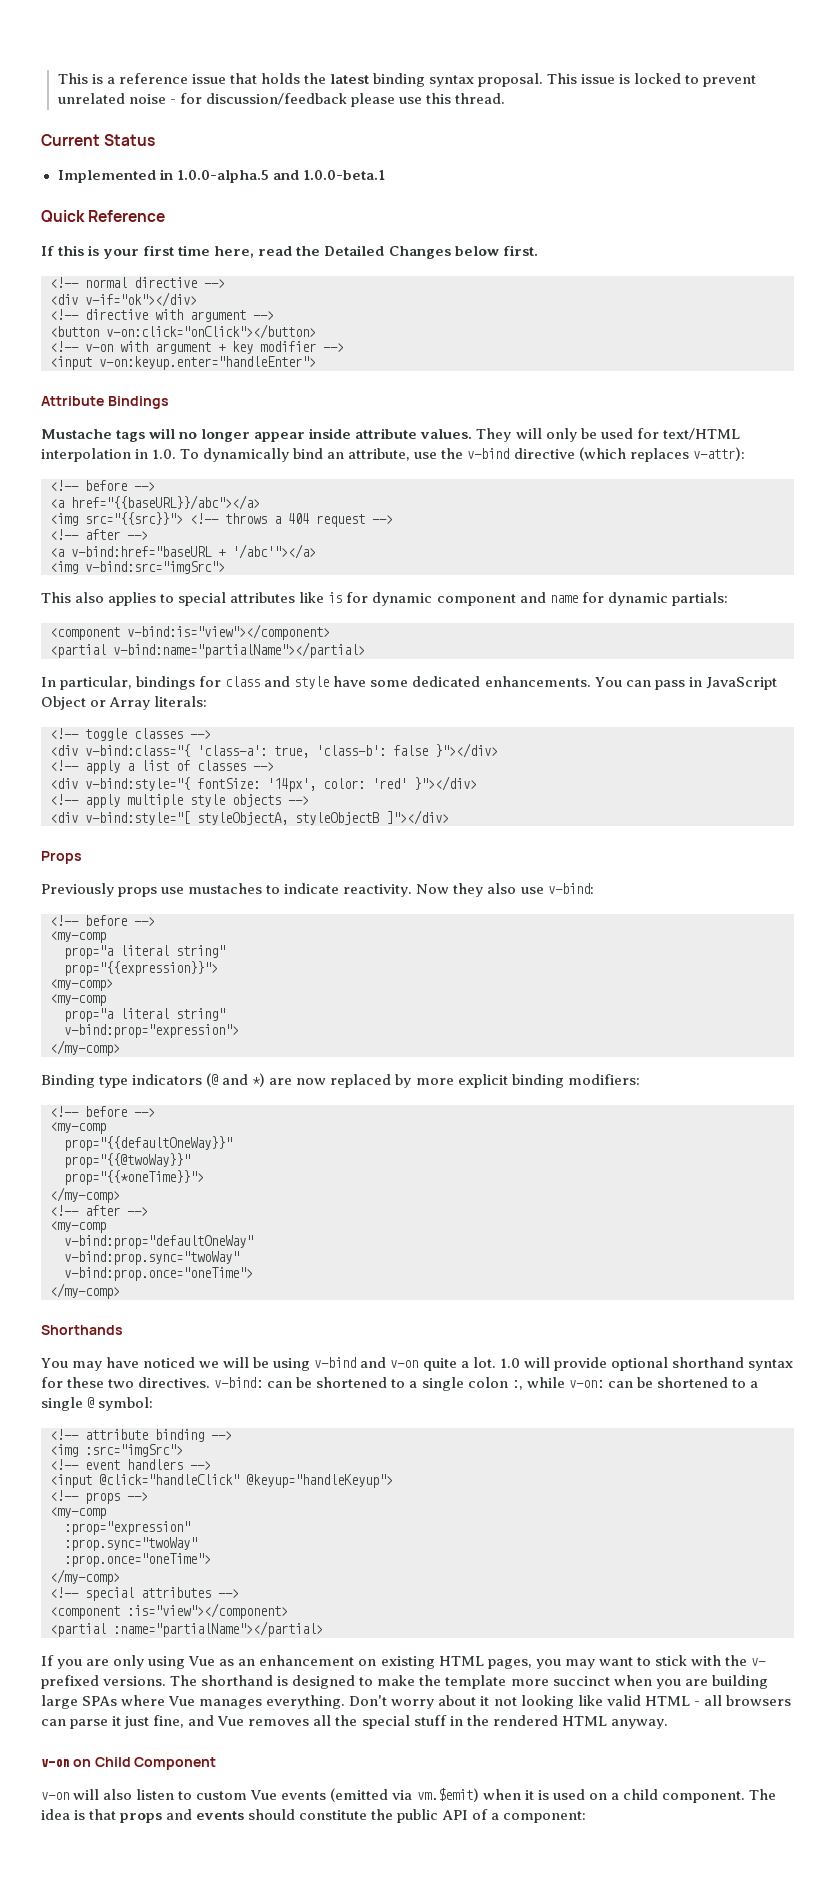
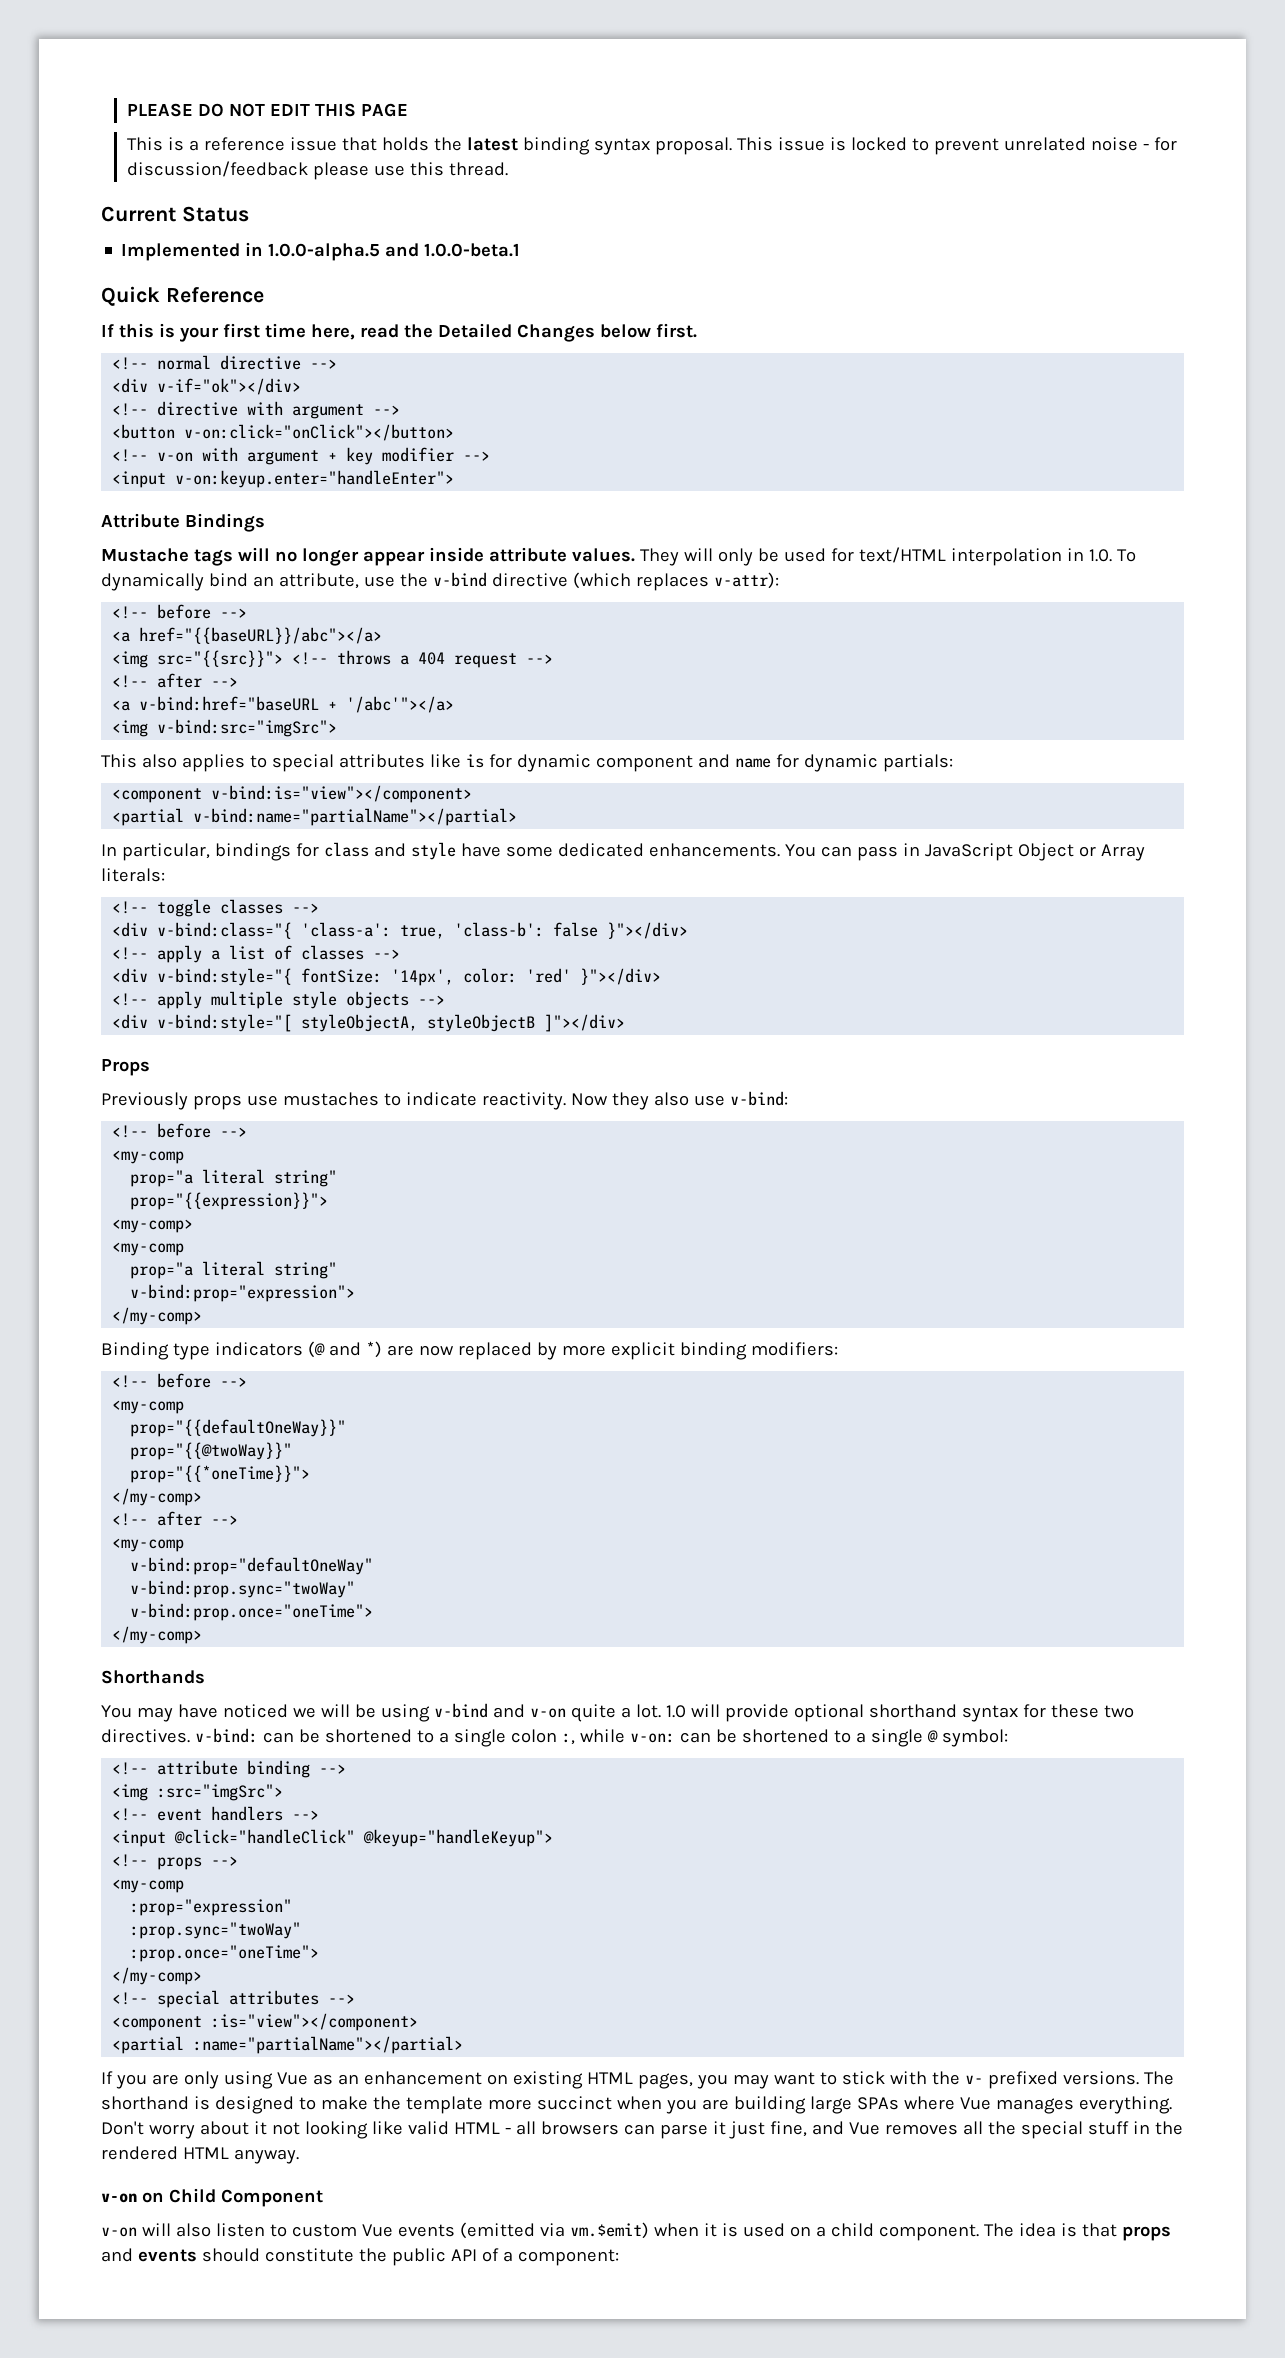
+ PLEASE DO NOT EDIT THIS PAGE

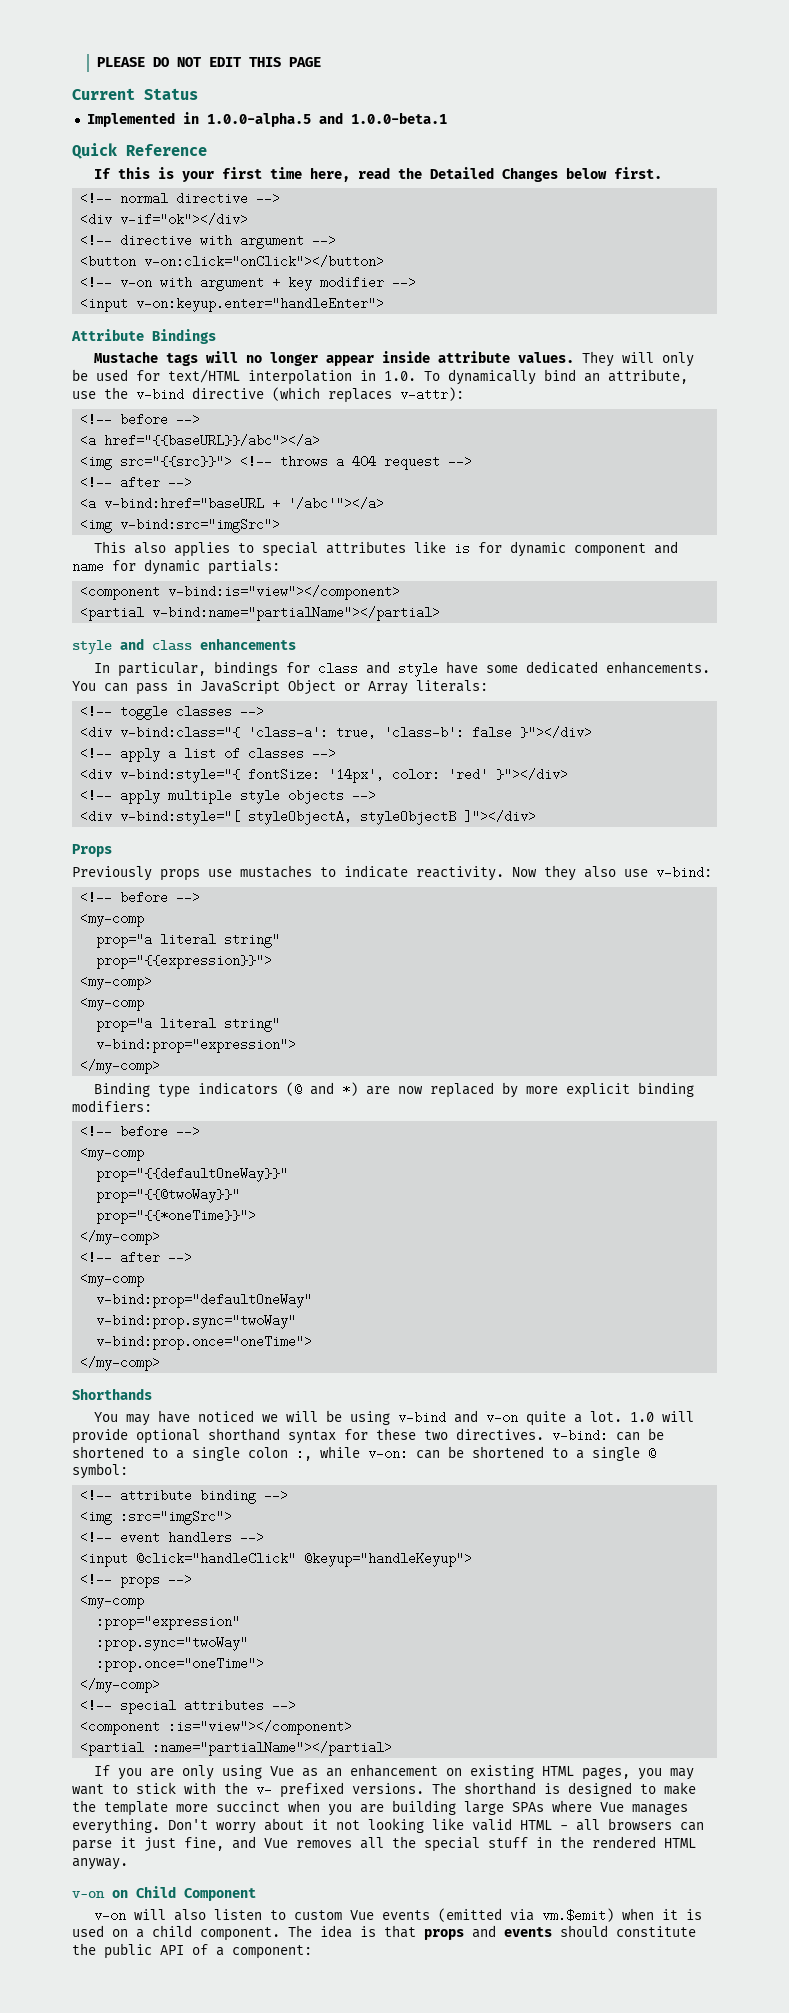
- This is a reference issue that holds the latest binding syntax proposal. This issue is locked to prevent unrelated noise - for discussion/feedback please use this thread.
+ style and class enhancements

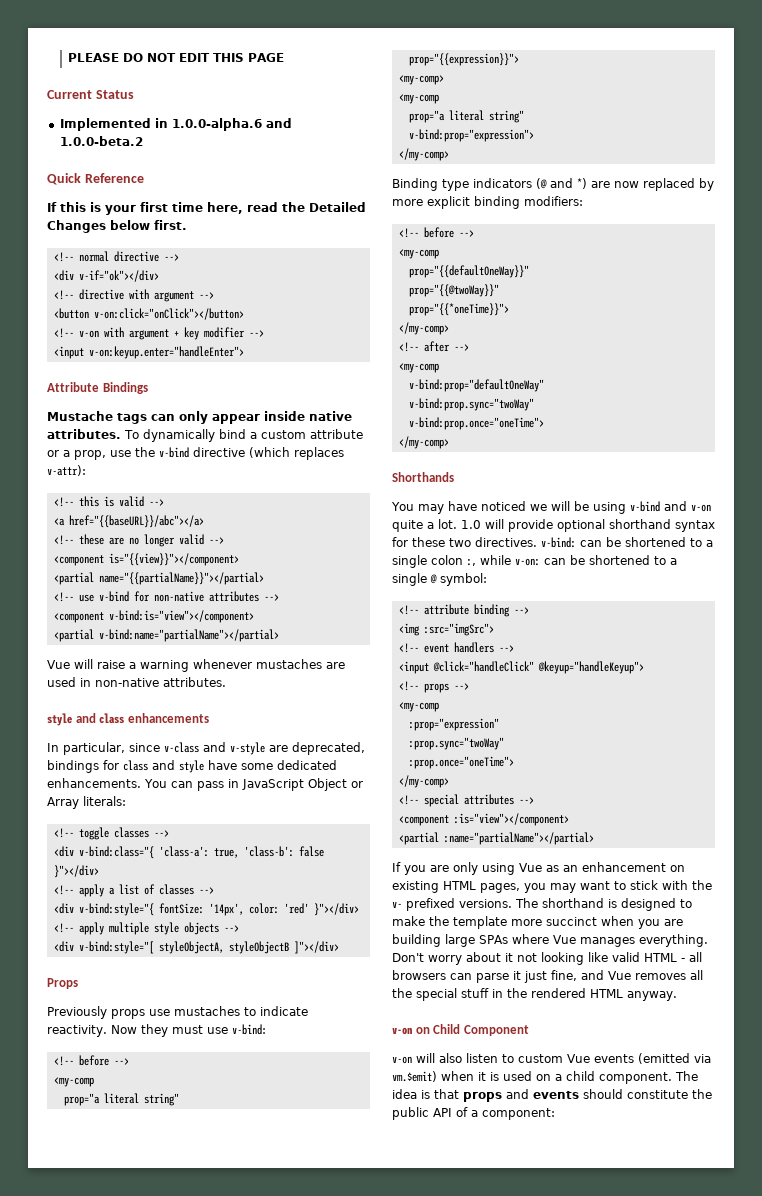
- Implemented in 1.0.0-alpha.5 and 1.0.0-beta.1
+ Implemented in 1.0.0-alpha.6 and 1.0.0-beta.2
- Mustache tags will no longer appear inside attribute values. They will only be used for text/HTML interpolation in 1.0. To dynamically bind an attribute, use the v-bind directive (which replaces v-attr):
- <!-- before -->
+ Mustache tags can only appear inside native attributes. To dynamically bind a custom attribute or a prop, use the v-bind directive (which replaces v-attr):
+ <!-- this is valid -->
- <img src="{{src}}"> <!-- throws a 404 request -->
- <!-- after -->
- <a v-bind:href="baseURL + '/abc'"></a>
- <img v-bind:src="imgSrc">
- This also applies to special attributes like is for dynamic component and name for dynamic partials:
+ <!-- these are no longer valid -->
+ <component is="{{view}}"></component>
+ <partial name="{{partialName}}"></partial>
+ <!-- use v-bind for non-native attributes -->
  <component v-bind:is="view"></component>
  <partial v-bind:name="partialName"></partial>
+ Vue will raise a warning whenever mustaches are used in non-native attributes.
- In particular, bindings for class and style have some dedicated enhancements.
+ In particular, since v-class and v-style are deprecated, bindings for class and style have some dedicated enhancements.
- Now they also use v-bind:
+ Now they must use v-bind:

